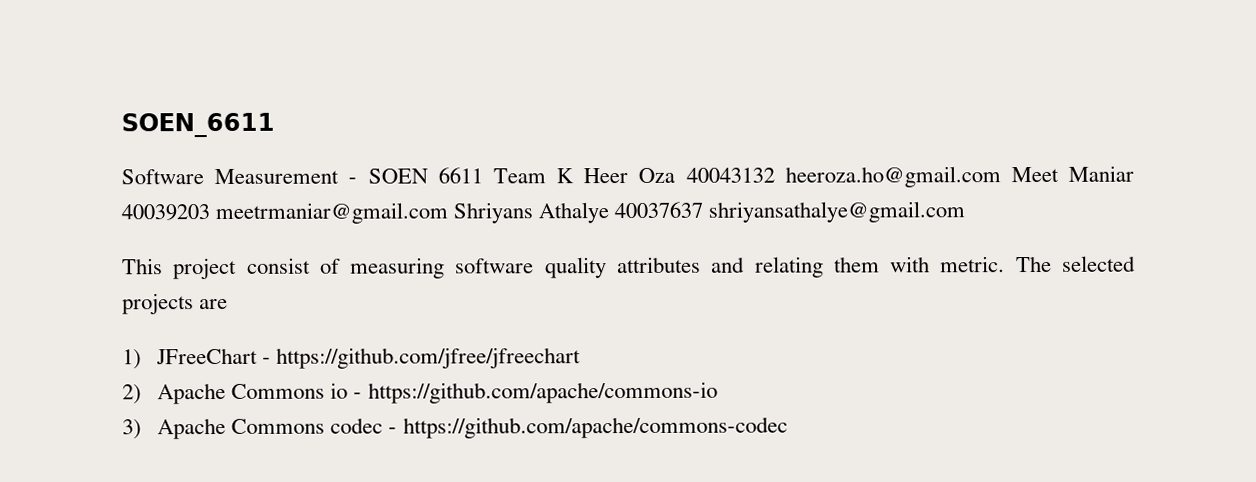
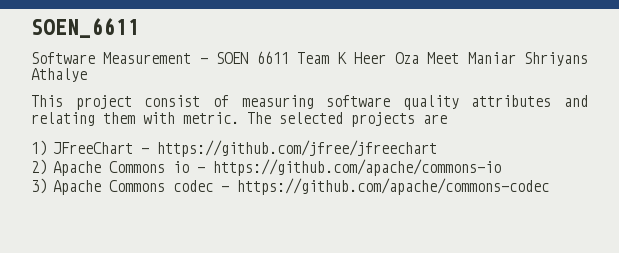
- Software Measurement - SOEN 6611 Team K Heer Oza 40043132 heeroza.ho@gmail.com Meet Maniar 40039203 meetrmaniar@gmail.com Shriyans Athalye 40037637 shriyansathalye@gmail.com
+ Software Measurement - SOEN 6611 Team K Heer Oza Meet Maniar Shriyans Athalye

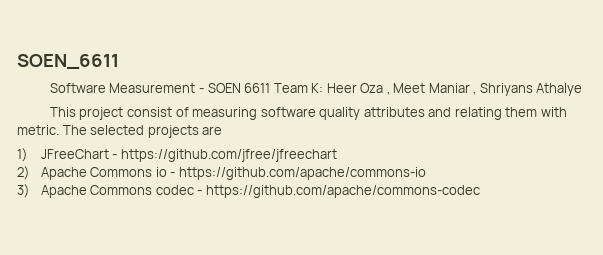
- Software Measurement - SOEN 6611 Team K Heer Oza Meet Maniar Shriyans Athalye
+ Software Measurement - SOEN 6611 Team K: Heer Oza , Meet Maniar , Shriyans Athalye

